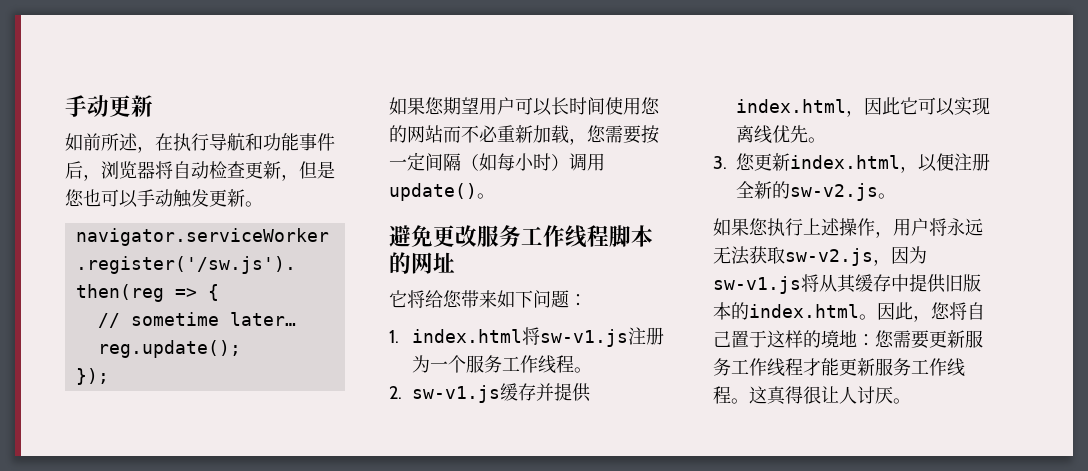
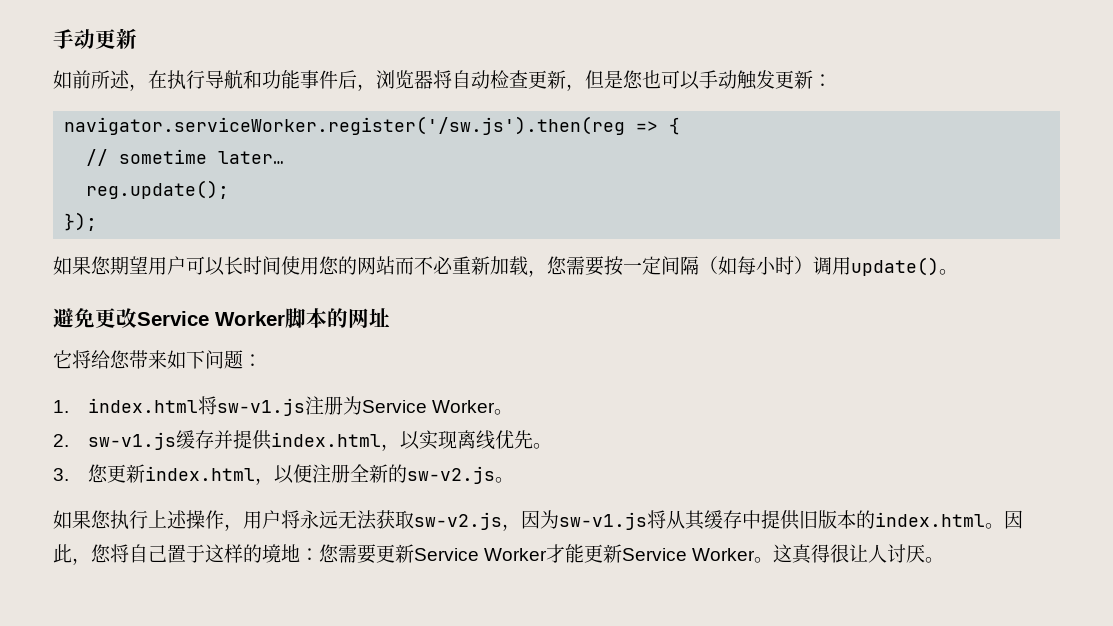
- 如前所述，在执行导航和功能事件后，浏览器将自动检查更新，但是您也可以手动触发更新。
+ 如前所述，在执行导航和功能事件后，浏览器将自动检查更新，但是您也可以手动触发更新：
- 避免更改服务工作线程脚本的网址
+ 避免更改Service Worker脚本的网址
- 1. index.html将sw-v1.js注册为一个服务工作线程。
+ 1. index.html将sw-v1.js注册为Service Worker。
- 2. sw-v1.js缓存并提供index.html，因此它可以实现离线优先。
+ 2. sw-v1.js缓存并提供index.html，以实现离线优先。
- 因此，您将自己置于这样的境地：您需要更新服务工作线程才能更新服务工作线程。
+ 因此，您将自己置于这样的境地：您需要更新Service Worker才能更新Service Worker。

